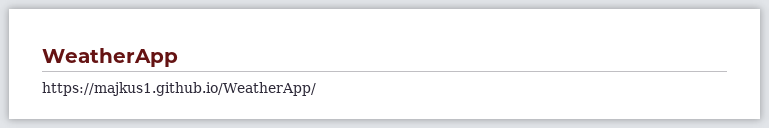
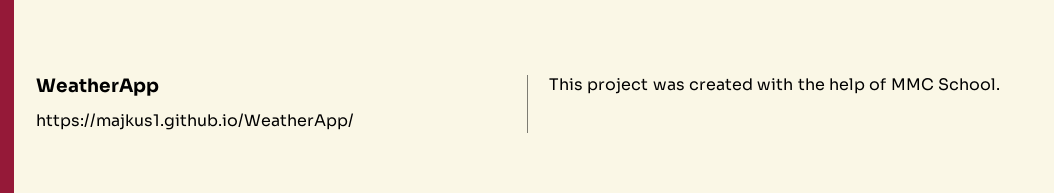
+ This project was created with the help of MMC School.

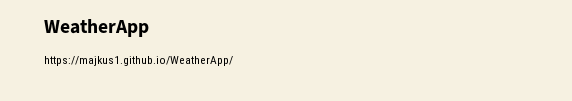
- This project was created with the help of MMC School.

